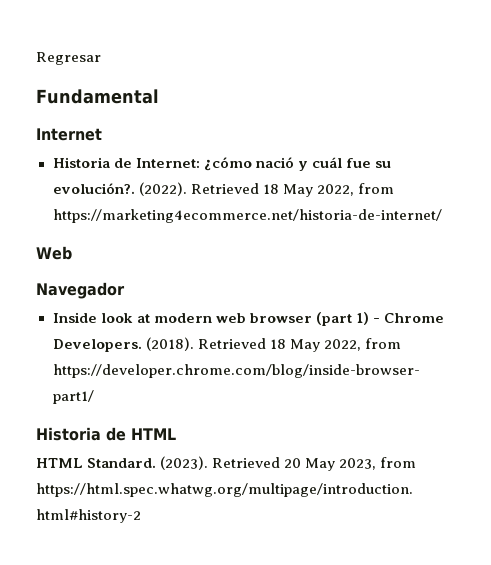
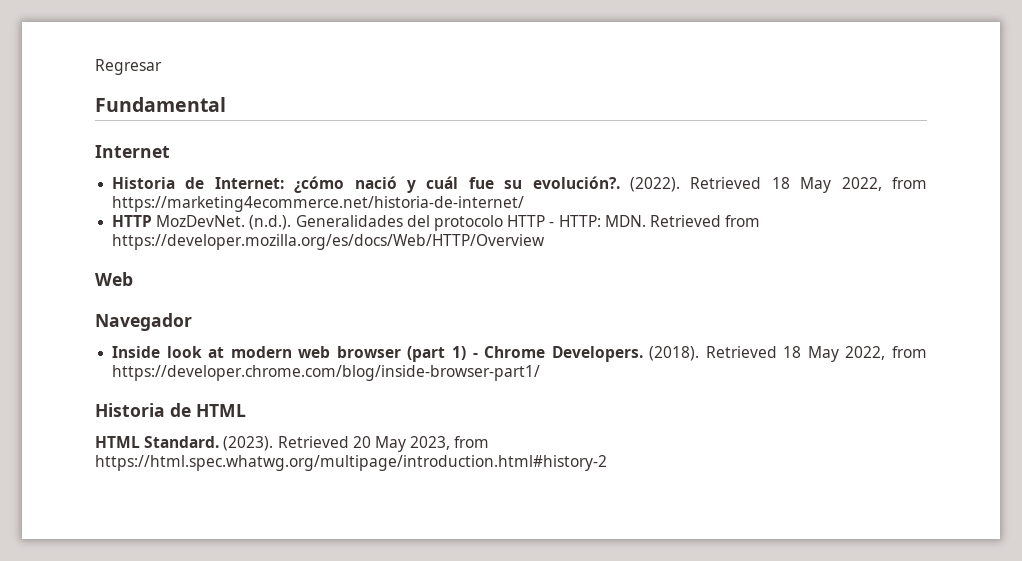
+ HTTP MozDevNet. (n.d.). Generalidades del protocolo HTTP - HTTP: MDN. Retrieved from https://developer.mozilla.org/es/docs/Web/HTTP/Overview

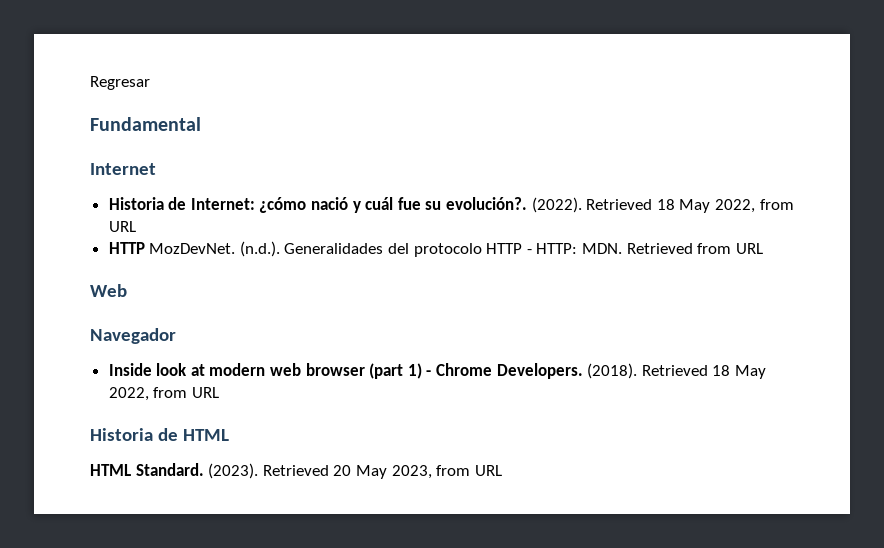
- (2022). Retrieved 18 May 2022, from https://marketing4ecommerce.net/historia-de-internet/
+ (2022). Retrieved 18 May 2022, from URL
- (n.d.). Generalidades del protocolo HTTP - HTTP: MDN. Retrieved from https://developer.mozilla.org/es/docs/Web/HTTP/Overview
+ (n.d.). Generalidades del protocolo HTTP - HTTP: MDN. Retrieved from URL
- (2018). Retrieved 18 May 2022, from https://developer.chrome.com/blog/inside-browser-part1/
+ (2018). Retrieved 18 May 2022, from URL
- Retrieved 20 May 2023, from https://html.spec.whatwg.org/multipage/introduction.html#history-2
+ Retrieved 20 May 2023, from URL

